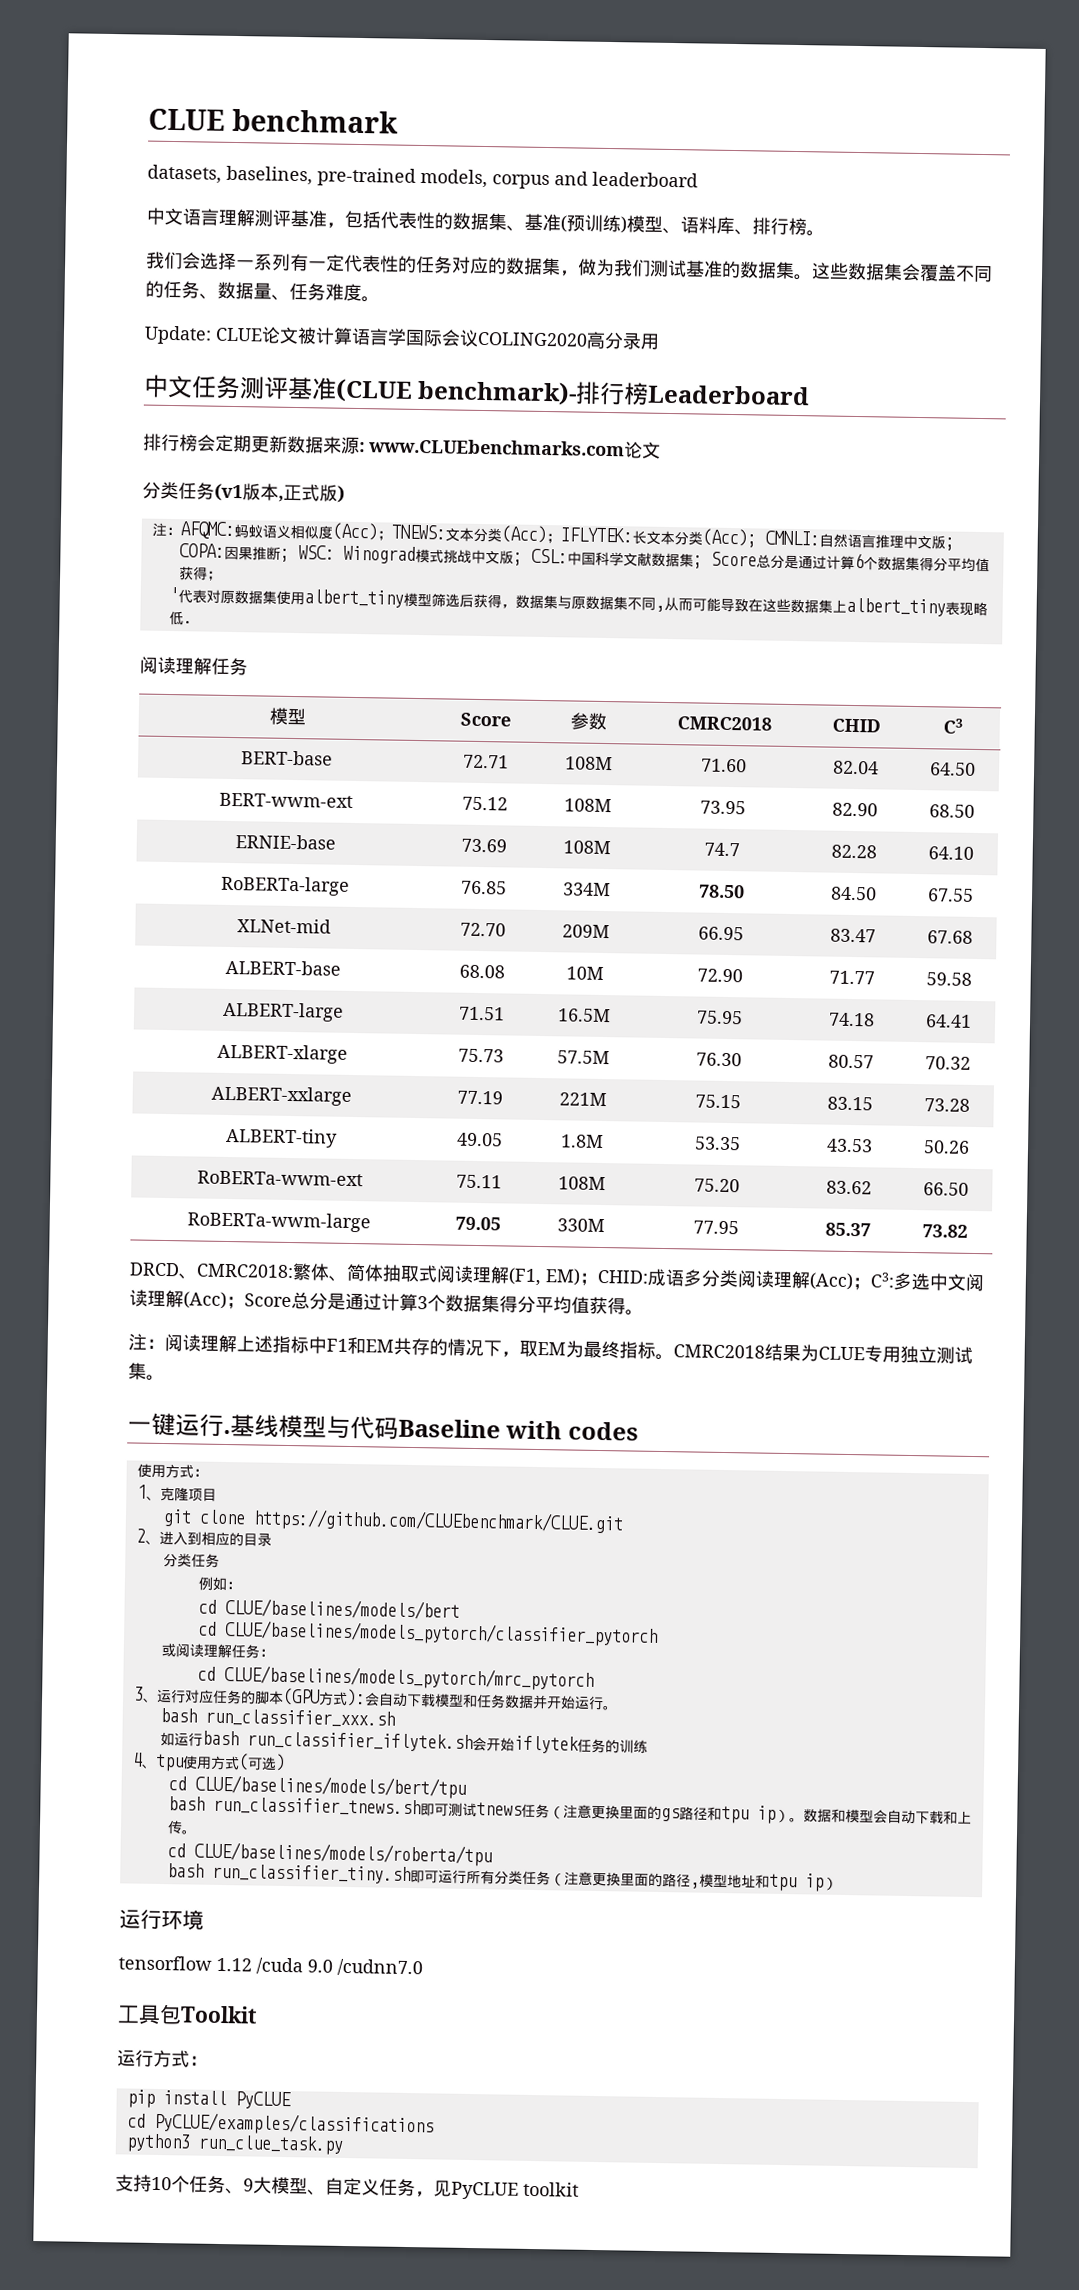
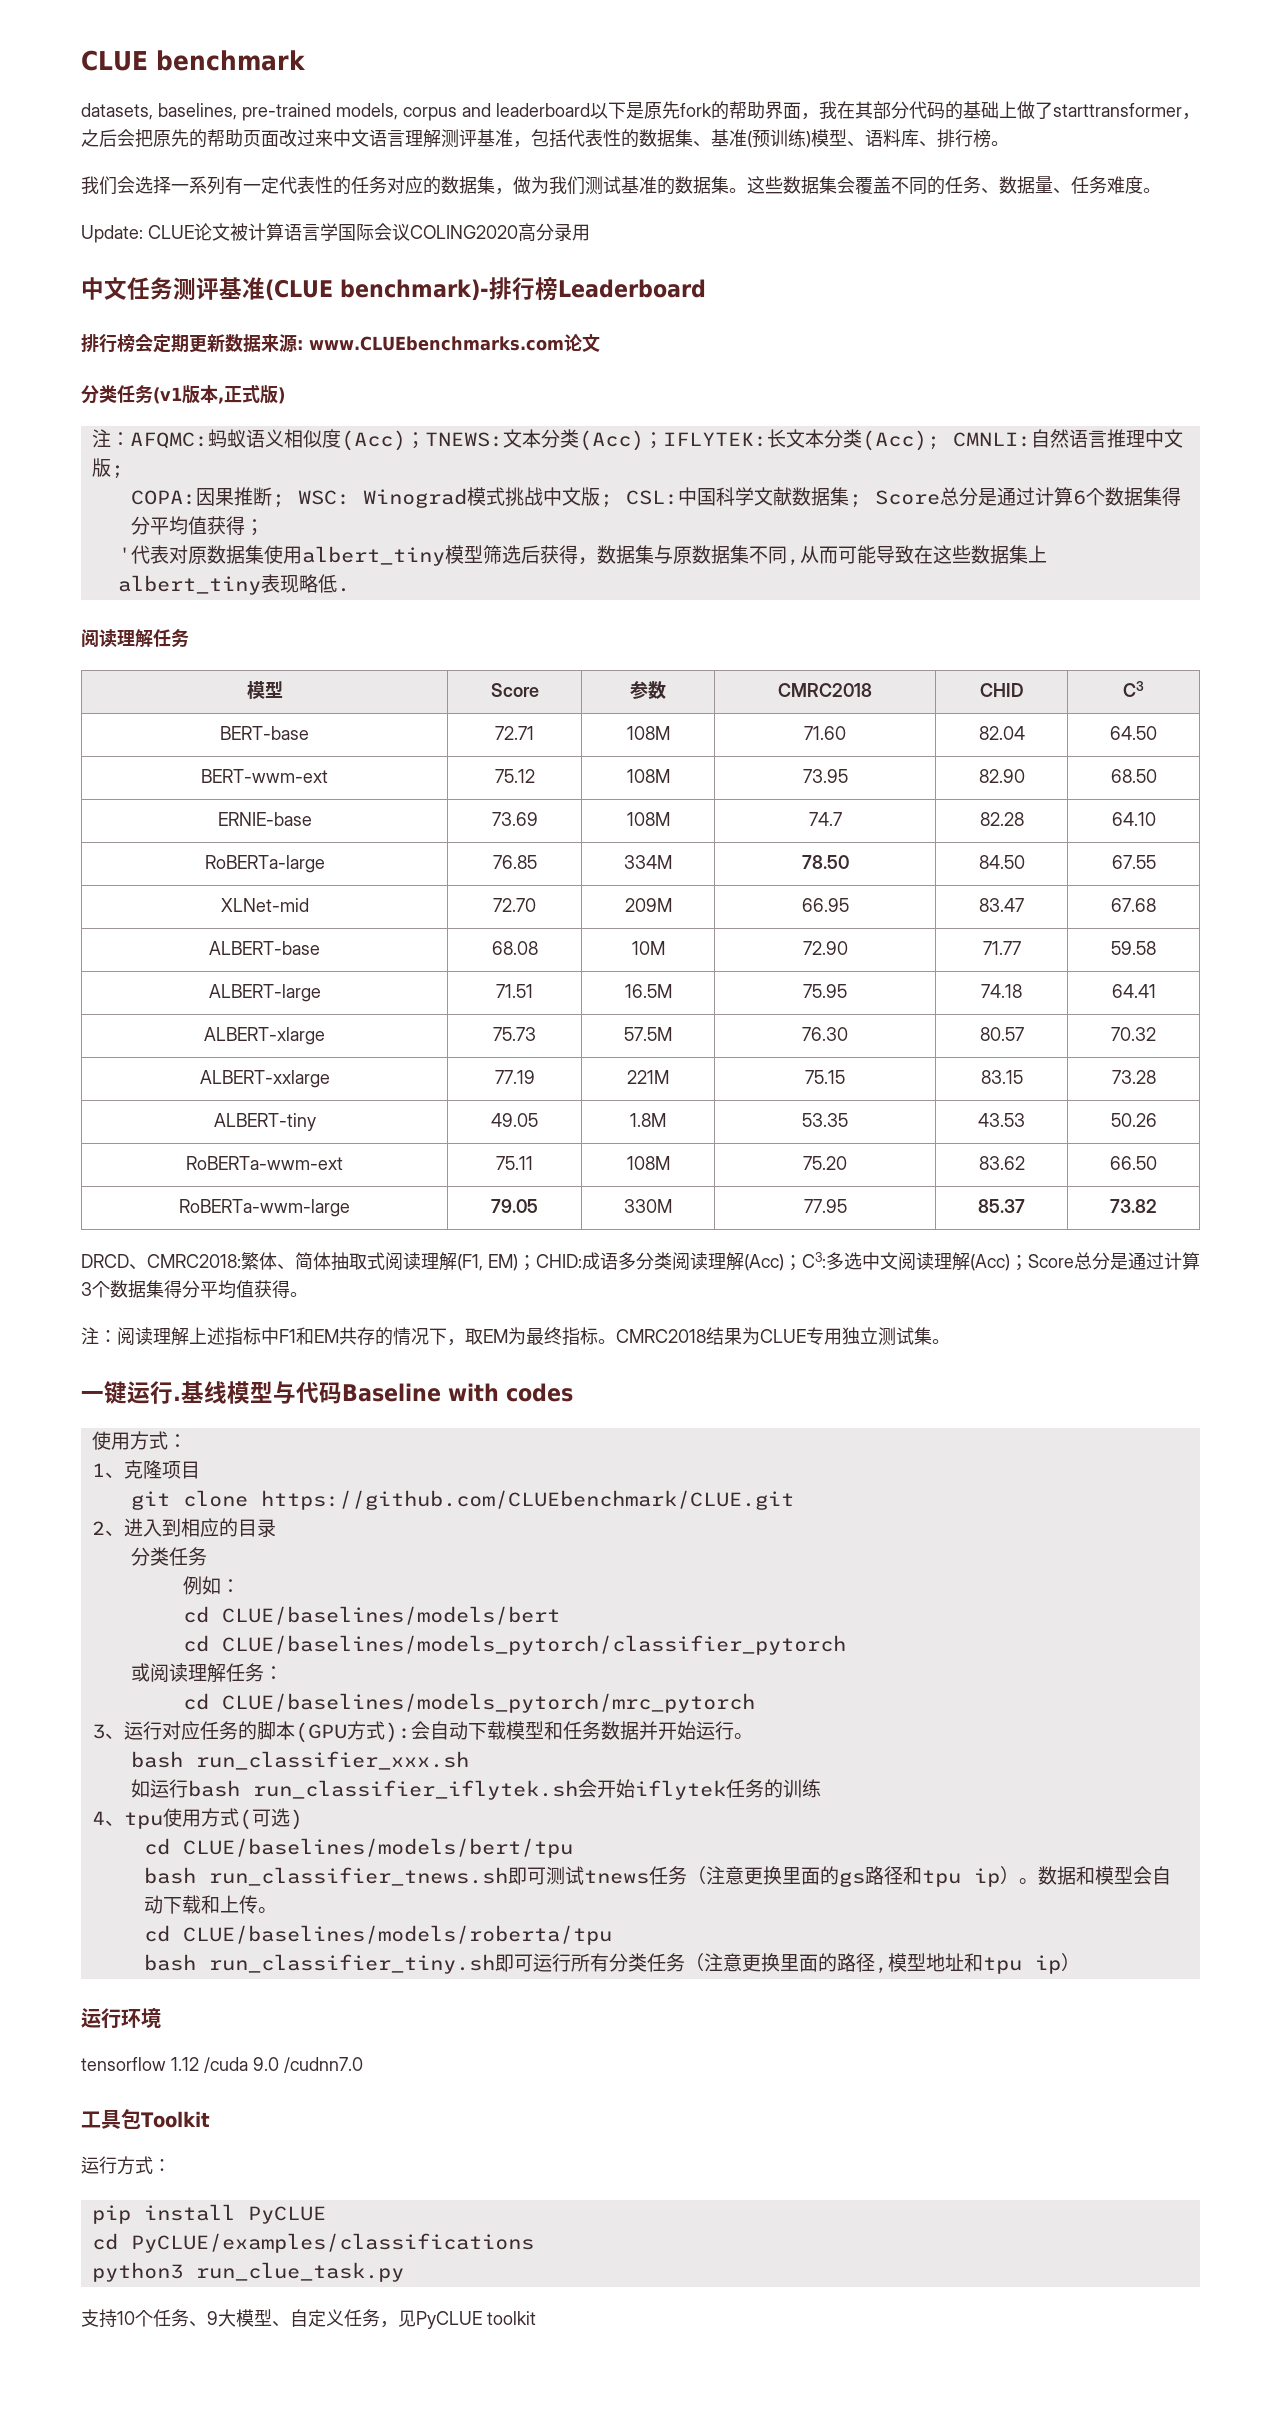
- datasets, baselines, pre-trained models, corpus and leaderboard
- 中文语言理解测评基准，包括代表性的数据集、基准(预训练)模型、语料库、排行榜。
+ datasets, baselines, pre-trained models, corpus and leaderboard以下是原先fork的帮助界面，我在其部分代码的基础上做了starttransformer，之后会把原先的帮助页面改过来中文语言理解测评基准，包括代表性的数据集、基准(预训练)模型、语料库、排行榜。

